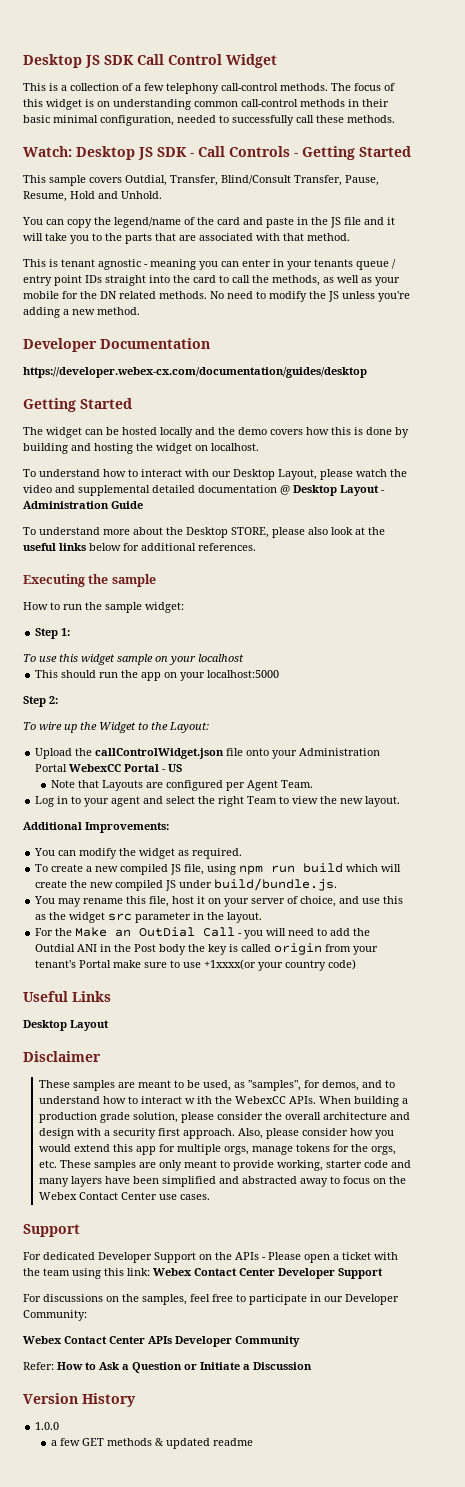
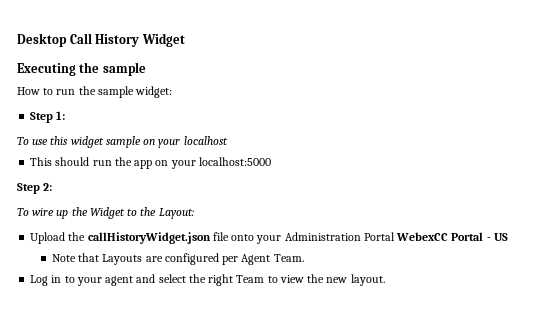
- Desktop JS SDK Call Control Widget
- This is a collection of a few telephony call-control methods. The focus of this widget is on understanding common call-control methods in their basic minimal configuration, needed to successfully call these methods.
- Watch: Desktop JS SDK - Call Controls - Getting Started
- This sample covers Outdial, Transfer, Blind/Consult Transfer, Pause, Resume, Hold and Unhold.
- You can copy the legend/name of the card and paste in the JS file and it will take you to the parts that are associated with that method.
- This is tenant agnostic - meaning you can enter in your tenants queue / entry point IDs straight into the card to call the methods, as well as your mobile for the DN related methods. No need to modify the JS unless you're adding a new method.
- Developer Documentation
- https://developer.webex-cx.com/documentation/guides/desktop
- Getting Started
- The widget can be hosted locally and the demo covers how this is done by building and hosting the widget on localhost.
- To understand how to interact with our Desktop Layout, please watch the video and supplemental detailed documentation @ Desktop Layout - Administration Guide
- To understand more about the Desktop STORE, please also look at the useful links below for additional references.
+ Desktop Call History Widget
- Upload the callControlWidget.json file onto your Administration Portal WebexCC Portal - US
+ Upload the callHistoryWidget.json file onto your Administration Portal WebexCC Portal - US
- Additional Improvements:
- You can modify the widget as required.
- To create a new compiled JS file, using npm run build which will create the new compiled JS under build/bundle.js.
- You may rename this file, host it on your server of choice, and use this as the widget src parameter in the layout.
- For the Make an OutDial Call - you will need to add the Outdial ANI in the Post body the key is called origin from your tenant's Portal make sure to use +1xxxx(or your country code)
- Useful Links
- Desktop Layout
- Disclaimer
- These samples are meant to be used, as "samples", for demos, and to understand how to interact w ith the WebexCC APIs. When building a production grade solution, please consider the overall architecture and design with a security first approach. Also, please consider how you would extend this app for multiple orgs, manage tokens for the orgs, etc. These samples are only meant to provide working, starter code and many layers have been simplified and abstracted away to focus on the Webex Contact Center use cases.
- Support
- For dedicated Developer Support on the APIs - Please open a ticket with the team using this link: Webex Contact Center Developer Support
- For discussions on the samples, feel free to participate in our Developer Community:
- Webex Contact Center APIs Developer Community
- Refer: How to Ask a Question or Initiate a Discussion
- Version History
- 1.0.0
- a few GET methods & updated readme

